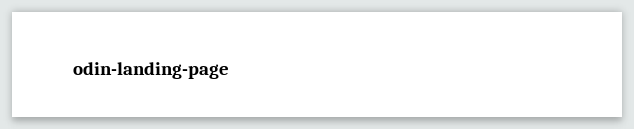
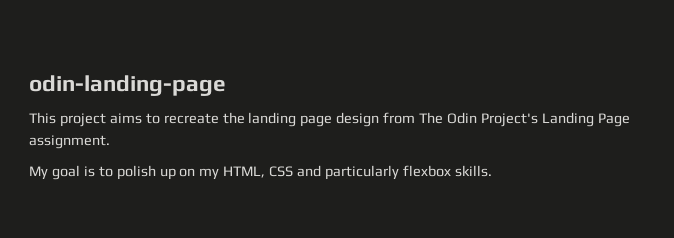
+ This project aims to recreate the landing page design from The Odin Project's Landing Page assignment.
+ My goal is to polish up on my HTML, CSS and particularly flexbox skills.

